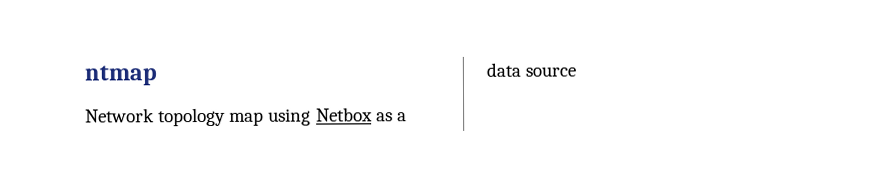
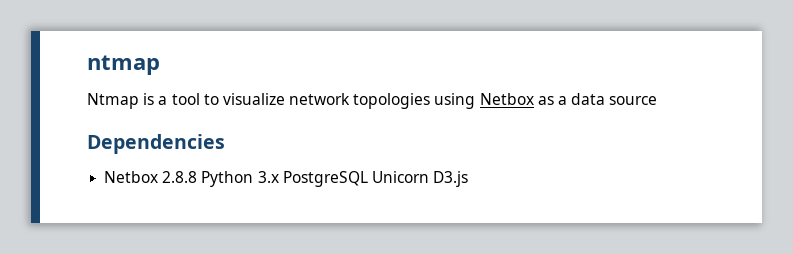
- Network topology map using Netbox as a data source
+ Ntmap is a tool to visualize network topologies using Netbox as a data source
+ Dependencies
+ Netbox 2.8.8 Python 3.x PostgreSQL Unicorn D3.js

